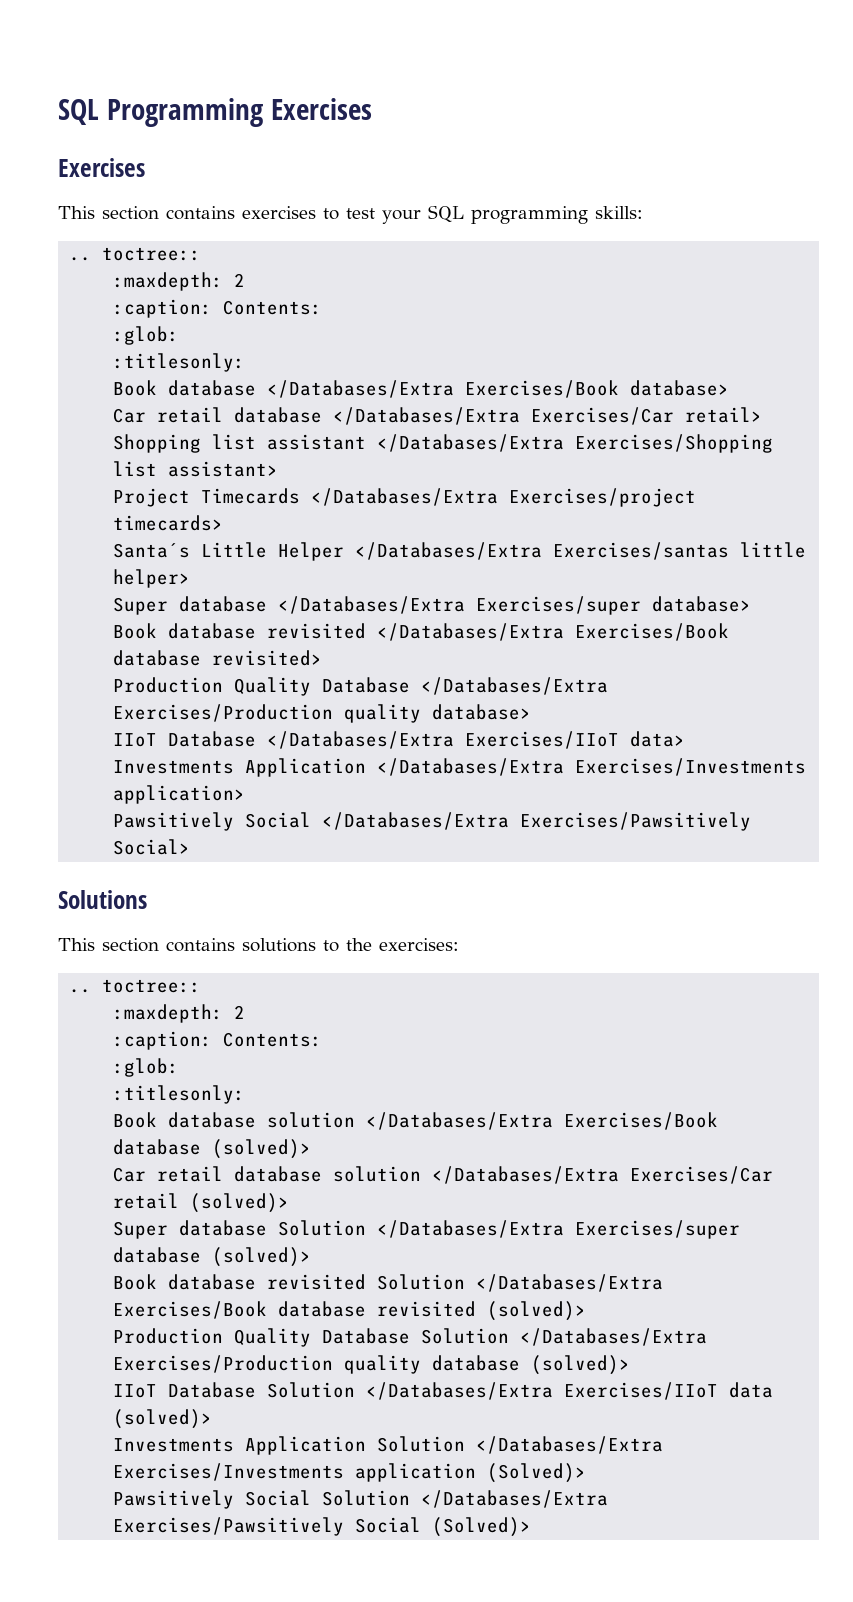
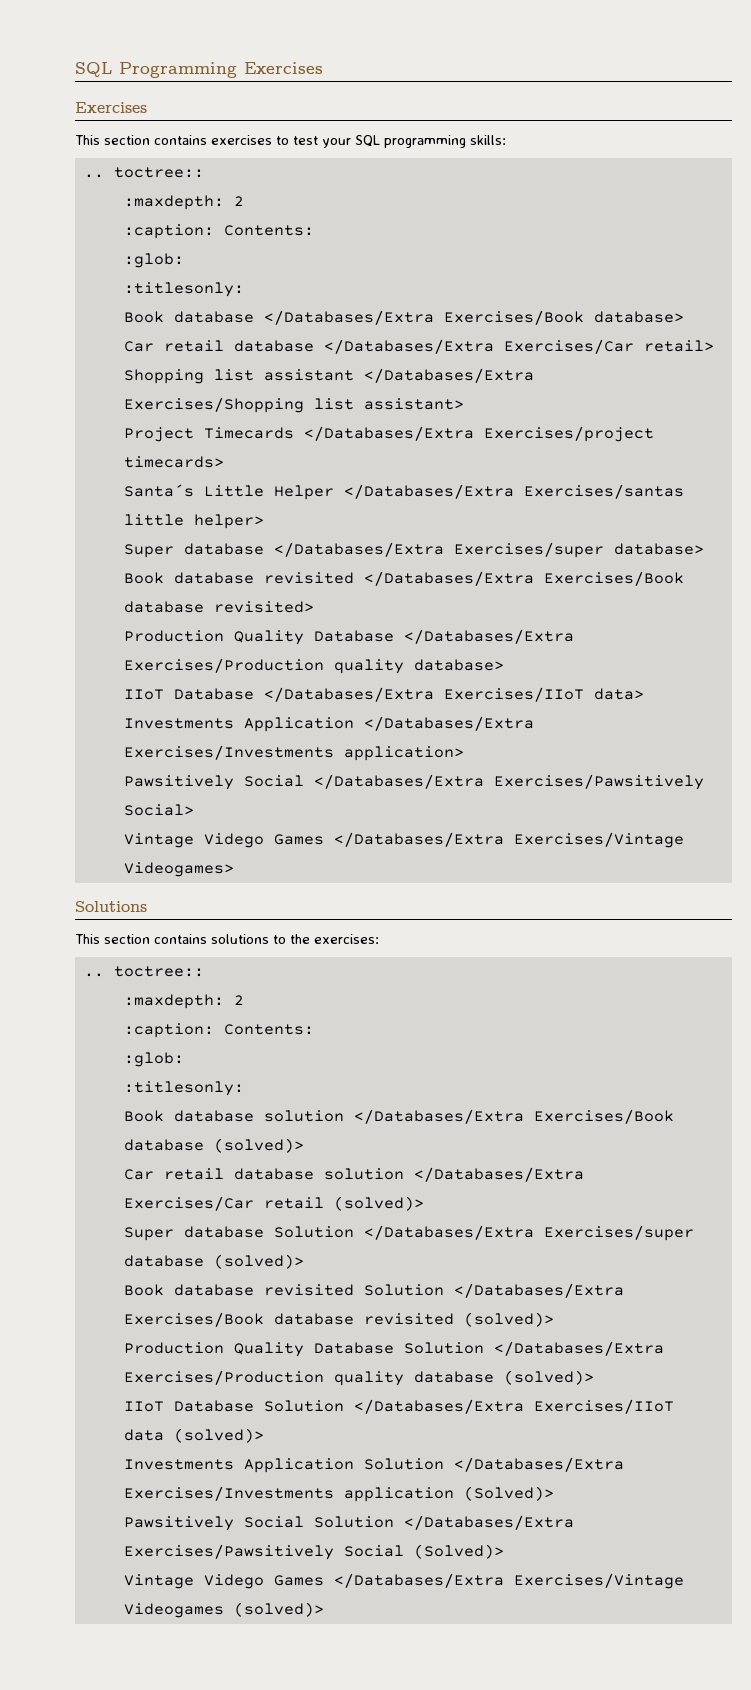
+ Vintage Vidego Games </Databases/Extra Exercises/Vintage Videogames>
+ Vintage Vidego Games </Databases/Extra Exercises/Vintage Videogames (solved)>

